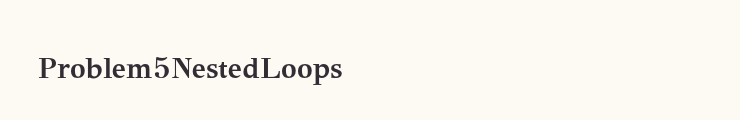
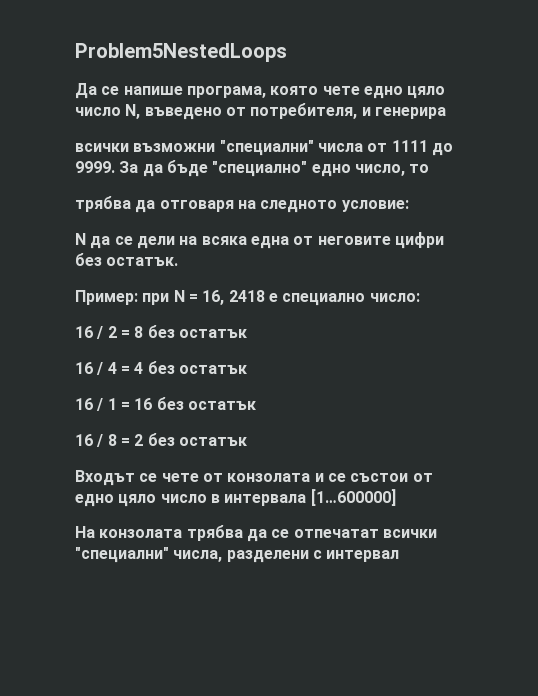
+ Да се напише програма, която чете едно цяло число N, въведено от потребителя, и генерира
+ всички възможни "специални" числа от 1111 до 9999. За да бъде "специалнo" едно число, то
+ трябва да отговаря на следното условие:
+ N да се дели на всяка една от неговите цифри без остатък.
+ Пример: при N = 16, 2418 е специално число:
+ 16 / 2 = 8 без остатък
+ 16 / 4 = 4 без остатък
+ 16 / 1 = 16 без остатък
+ 16 / 8 = 2 без остатък
+ Входът се чете от конзолата и се състои от едно цяло число в интервала [1…600000]
+ На конзолата трябва да се отпечатат всички "специални" числа, разделени с интервал

